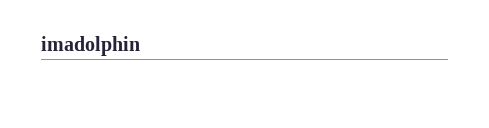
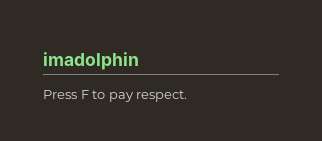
+ Press F to pay respect.

